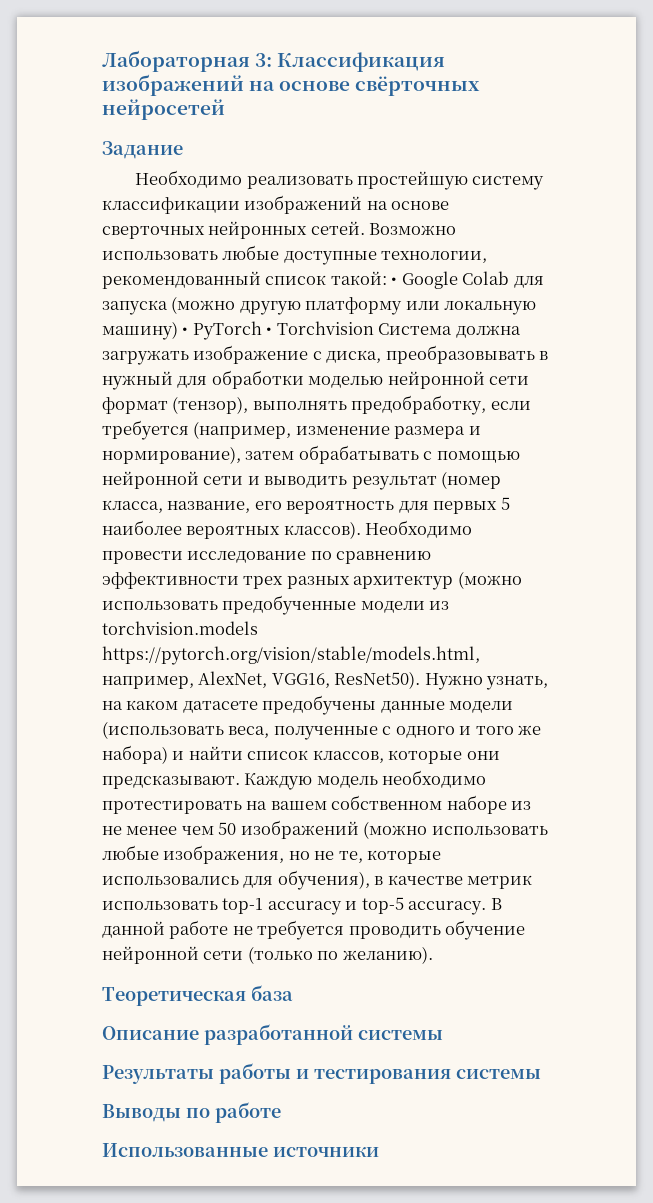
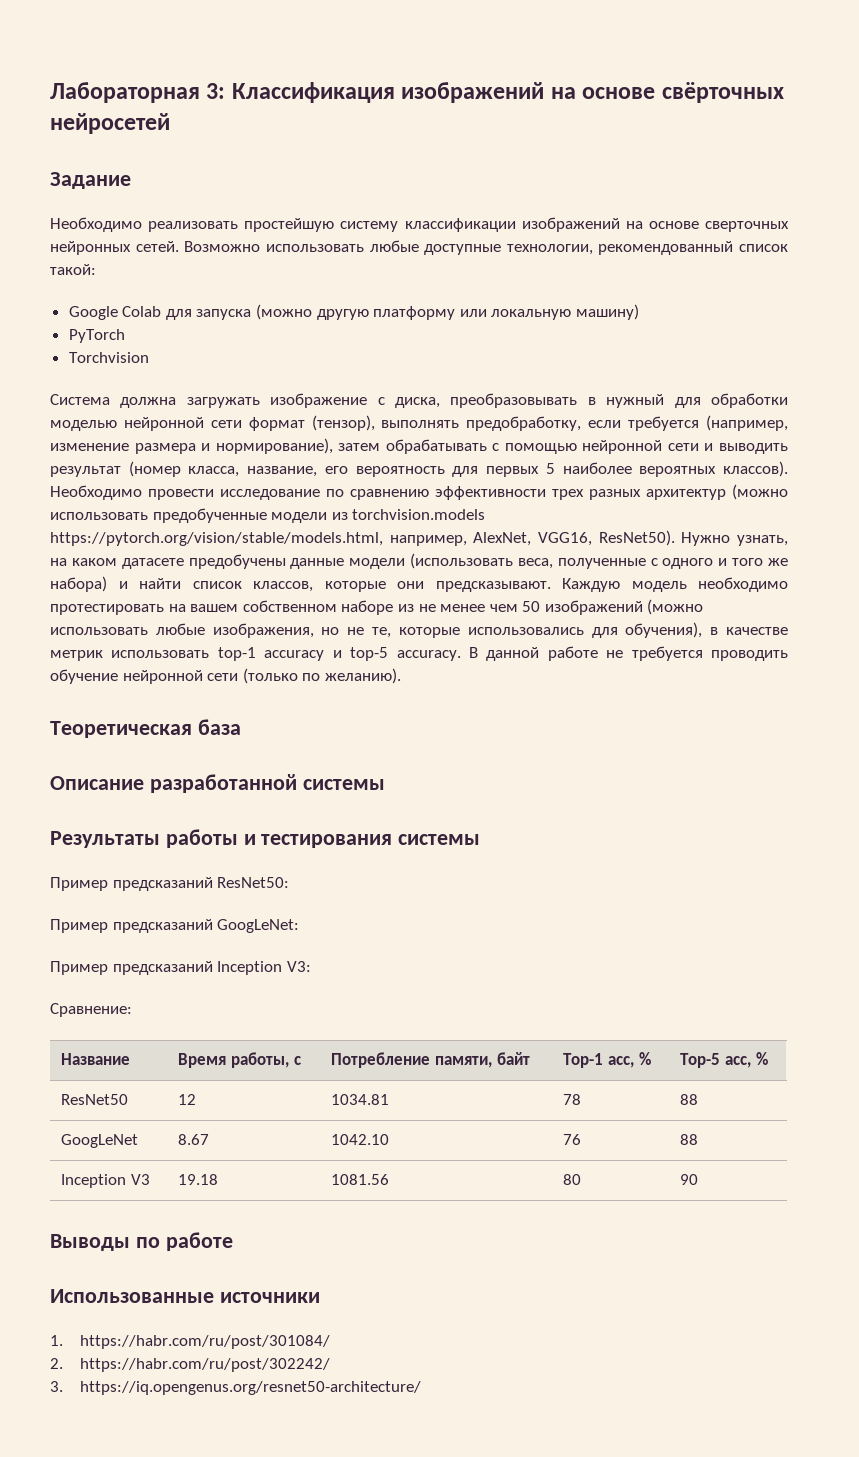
- Возможно использовать любые доступные технологии, рекомендованный список такой: • Google Colab для запуска (можно другую платформу или локальную машину) • PyTorch • Torchvision Система должна загружать изображение с диска, преобразовывать в нужный для обработки моделью нейронной сети формат (тензор), выполнять предобработку, если требуется (например, изменение размера и нормирование), затем обрабатывать с помощью нейронной сети и выводить результат (номер класса, название, его вероятность для первых 5 наиболее вероятных классов).
+ Возможно использовать любые доступные технологии, рекомендованный список такой:
+ Google Colab для запуска (можно другую платформу или локальную машину)
+ PyTorch
+ Torchvision
+ Система должна загружать изображение с диска, преобразовывать в нужный для обработки моделью нейронной сети формат (тензор), выполнять предобработку, если требуется (например, изменение размера и нормирование), затем обрабатывать с помощью нейронной сети и выводить результат (номер класса, название, его вероятность для первых 5 наиболее вероятных классов).
+ Пример предсказаний ResNet50:
+ Пример предсказаний GoogLeNet:
+ Пример предсказаний Inception V3:
+ Сравнение:
+ Название | Время работы, с | Потребление памяти, байт | Top-1 acc, % | Top-5 acc, %
+ ResNet50 | 12 | 1034.81 | 78 | 88
+ GoogLeNet | 8.67 | 1042.10 | 76 | 88
+ Inception V3 | 19.18 | 1081.56 | 80 | 90
+ 1. https://habr.com/ru/post/301084/
+ 2. https://habr.com/ru/post/302242/
+ 3. https://iq.opengenus.org/resnet50-architecture/

